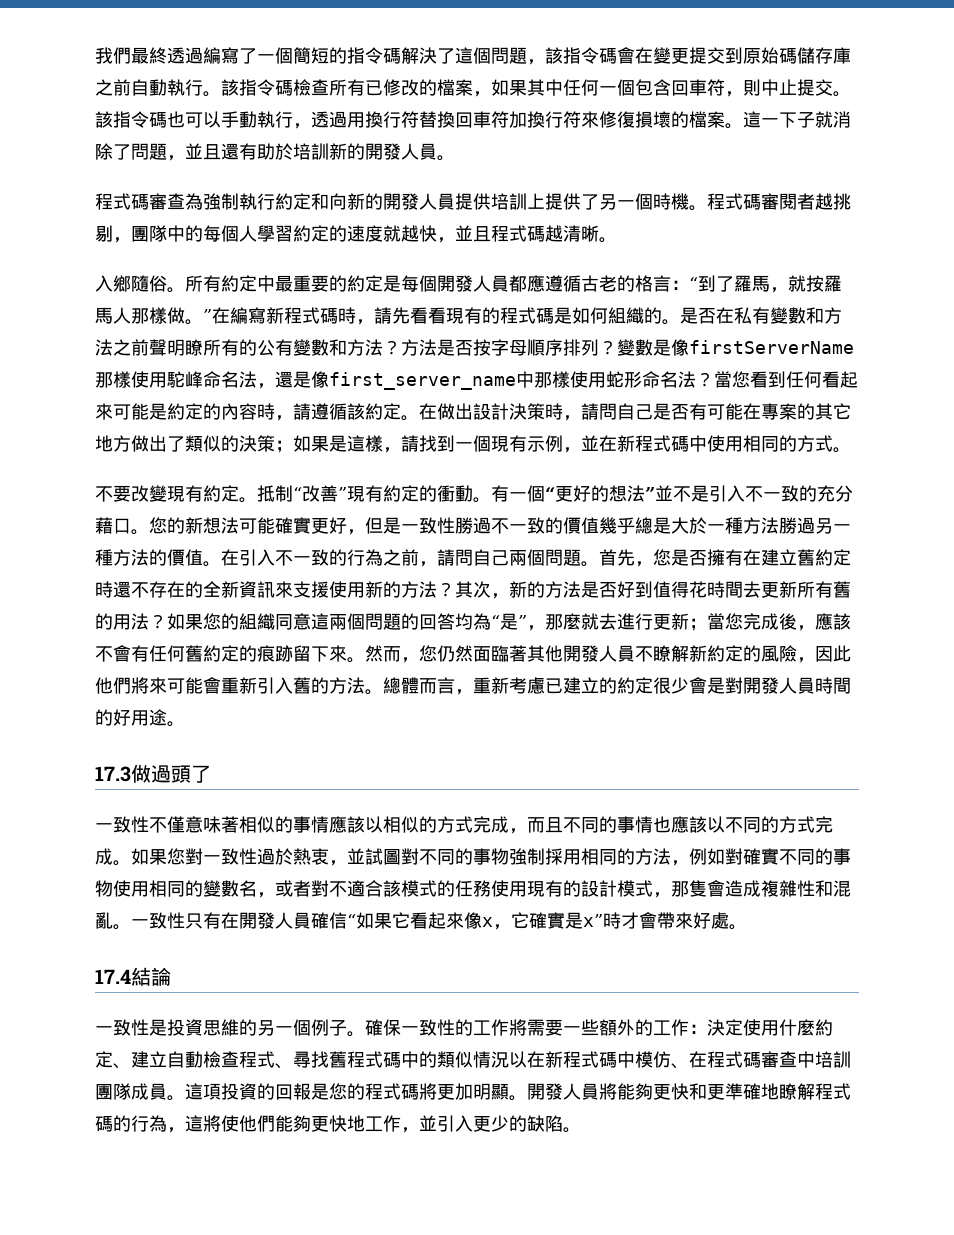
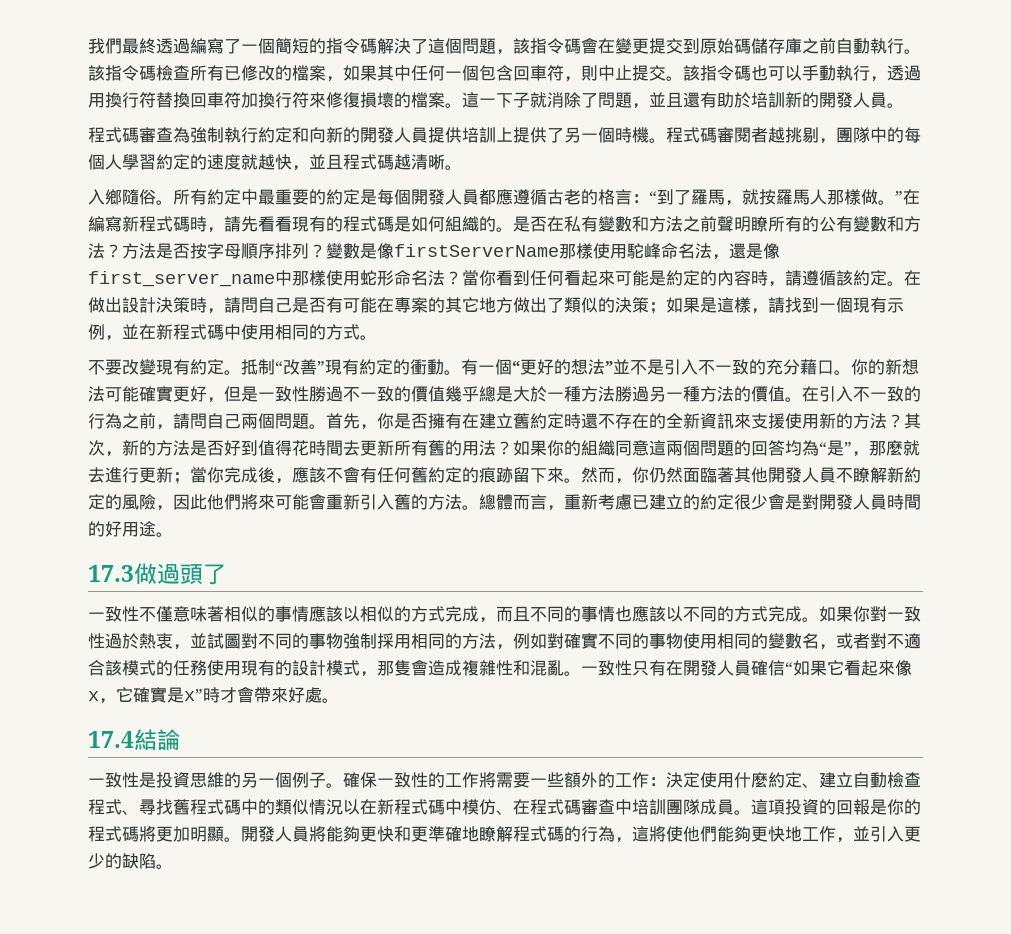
- 當您看到任何看起來可能是約定的內容時，請遵循該約定。
+ 當你看到任何看起來可能是約定的內容時，請遵循該約定。
- 您的新想法可能確實更好，但是一致性勝過不一致的價值幾乎總是大於一種方法勝過另一種方法的價值。
+ 你的新想法可能確實更好，但是一致性勝過不一致的價值幾乎總是大於一種方法勝過另一種方法的價值。
- 首先，您是否擁有在建立舊約定時還不存在的全新資訊來支援使用新的方法？
+ 首先，你是否擁有在建立舊約定時還不存在的全新資訊來支援使用新的方法？
- 如果您的組織同意這兩個問題的回答均為“是”，那麼就去進行更新；當您完成後，應該不會有任何舊約定的痕跡留下來。
+ 如果你的組織同意這兩個問題的回答均為“是”，那麼就去進行更新；當你完成後，應該不會有任何舊約定的痕跡留下來。
- 然而，您仍然面臨著其他開發人員不瞭解新約定的風險，因此他們將來可能會重新引入舊的方法。
+ 然而，你仍然面臨著其他開發人員不瞭解新約定的風險，因此他們將來可能會重新引入舊的方法。
- 如果您對一致性過於熱衷，並試圖對不同的事物強制採用相同的方法，例如對確實不同的事物使用相同的變數名，或者對不適合該模式的任務使用現有的設計模式，那隻會造成複雜性和混亂。
+ 如果你對一致性過於熱衷，並試圖對不同的事物強制採用相同的方法，例如對確實不同的事物使用相同的變數名，或者對不適合該模式的任務使用現有的設計模式，那隻會造成複雜性和混亂。
- 這項投資的回報是您的程式碼將更加明顯。
+ 這項投資的回報是你的程式碼將更加明顯。

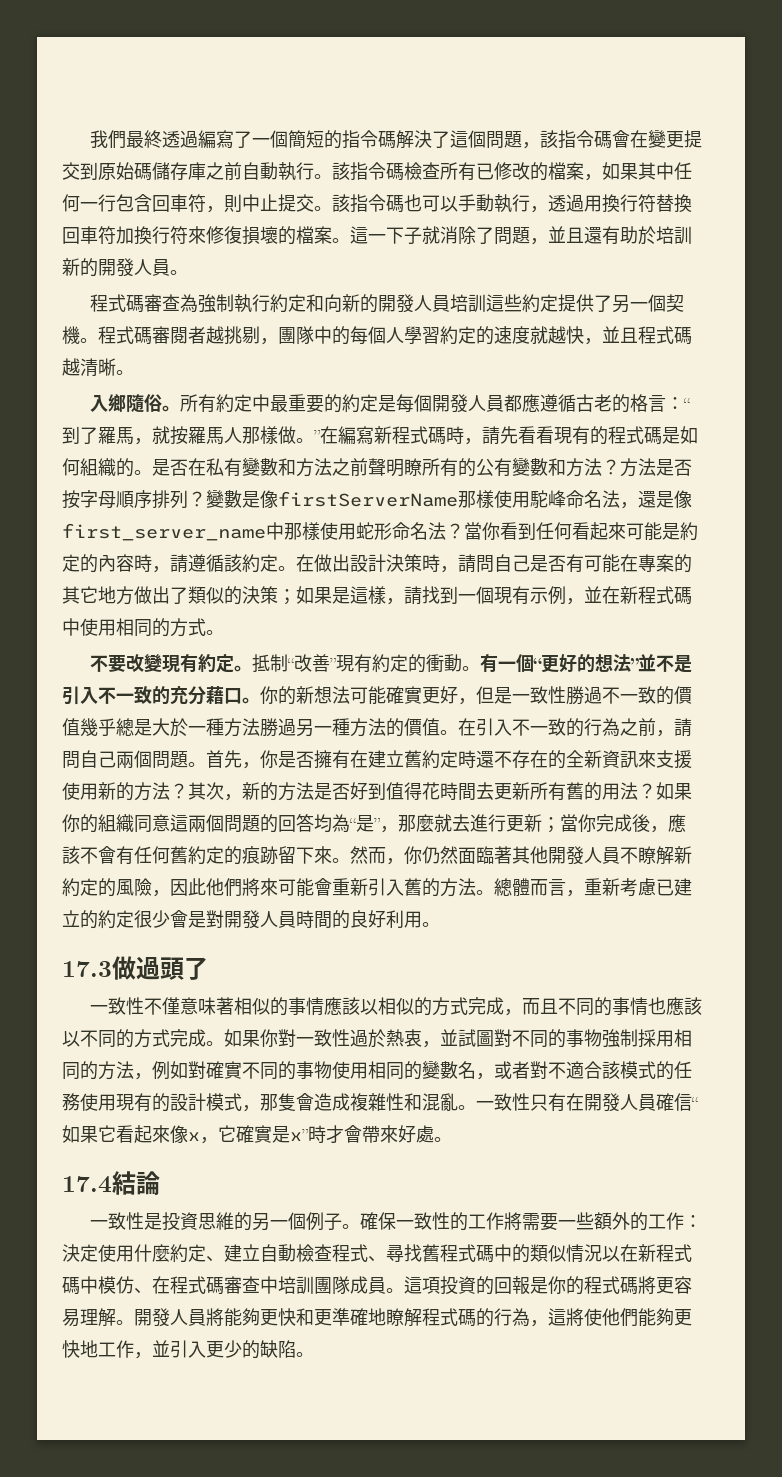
- 該指令碼檢查所有已修改的檔案，如果其中任何一個包含回車符，則中止提交。
+ 該指令碼檢查所有已修改的檔案，如果其中任何一行包含回車符，則中止提交。
- 程式碼審查為強制執行約定和向新的開發人員提供培訓上提供了另一個時機。
+ 程式碼審查為強制執行約定和向新的開發人員培訓這些約定提供了另一個契機。
- 總體而言，重新考慮已建立的約定很少會是對開發人員時間的好用途。
+ 總體而言，重新考慮已建立的約定很少會是對開發人員時間的良好利用。
- 這項投資的回報是你的程式碼將更加明顯。
+ 這項投資的回報是你的程式碼將更容易理解。

